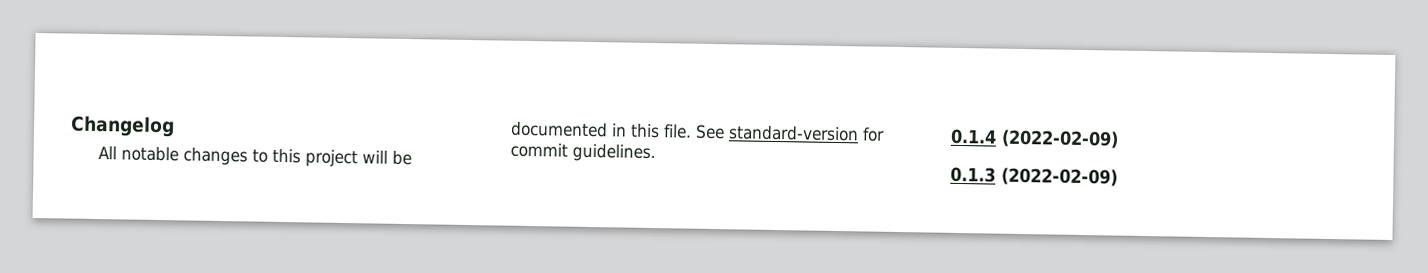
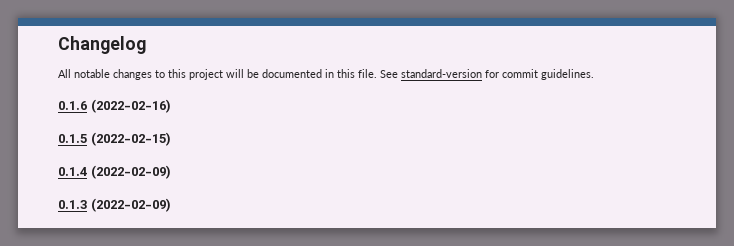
+ 0.1.6 (2022-02-16)
+ 0.1.5 (2022-02-15)

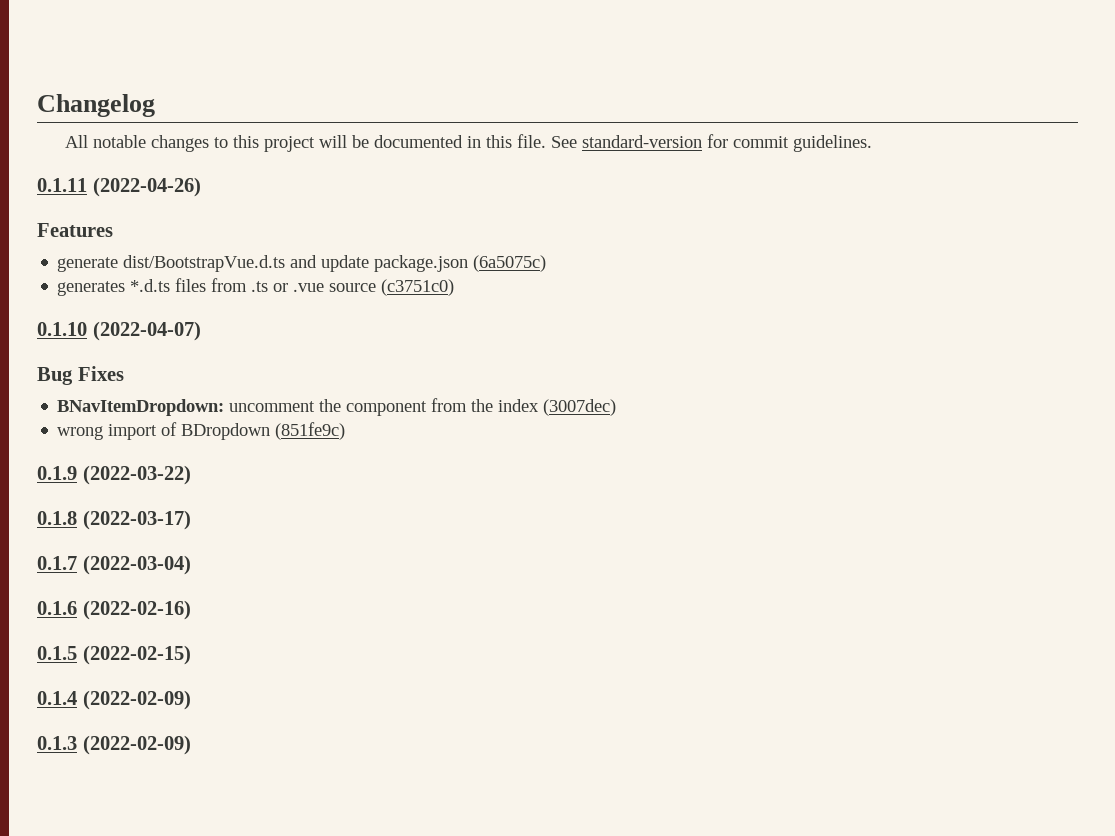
+ 0.1.11 (2022-04-26)
+ Features
+ generate dist/BootstrapVue.d.ts and update package.json (6a5075c)
+ generates *.d.ts files from .ts or .vue source (c3751c0)
+ 0.1.10 (2022-04-07)
+ Bug Fixes
+ BNavItemDropdown: uncomment the component from the index (3007dec)
+ wrong import of BDropdown (851fe9c)
+ 0.1.9 (2022-03-22)
+ 0.1.8 (2022-03-17)
+ 0.1.7 (2022-03-04)

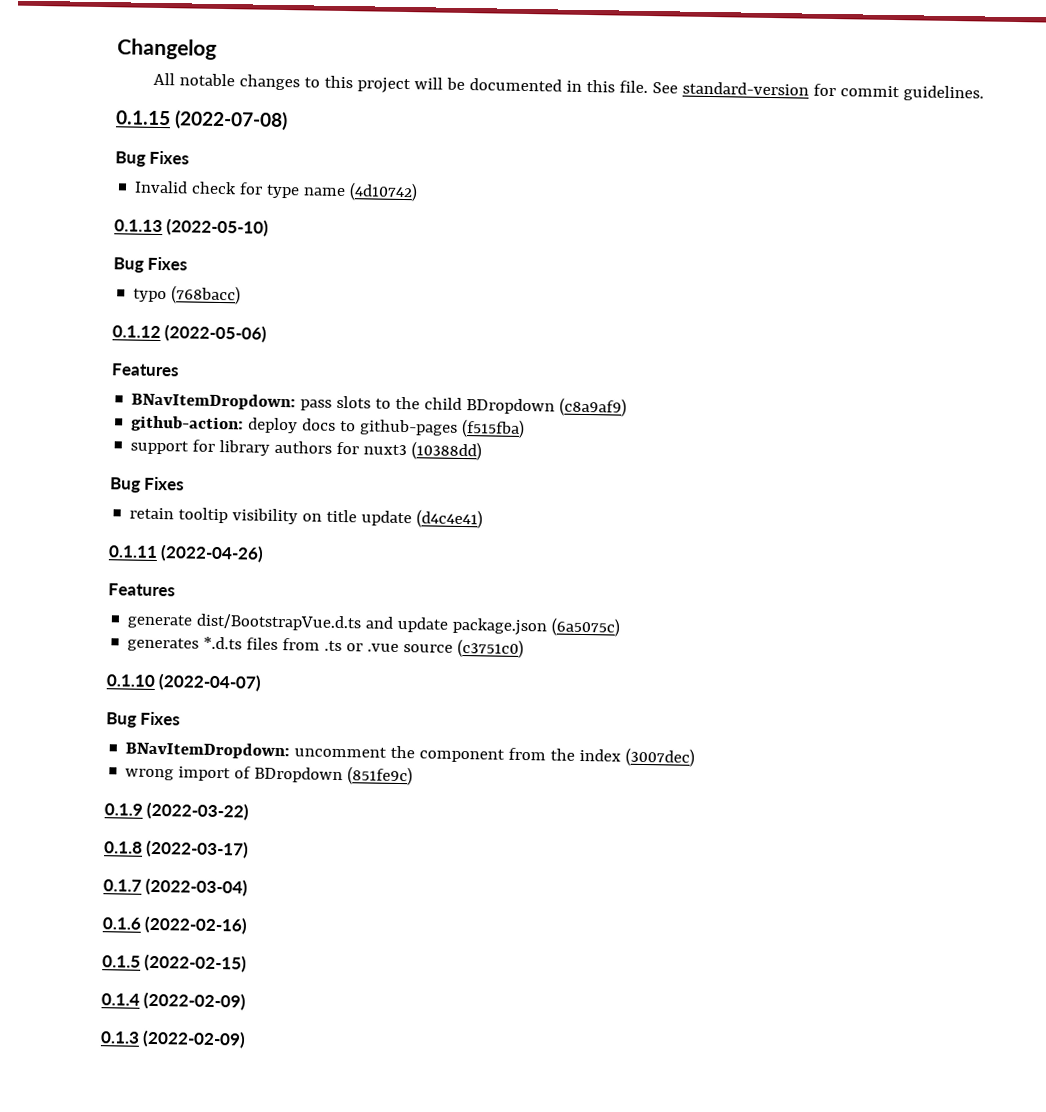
+ 0.1.15 (2022-07-08)
+ Bug Fixes
+ Invalid check for type name (4d10742)
+ 0.1.13 (2022-05-10)
+ Bug Fixes
+ typo (768bacc)
+ 0.1.12 (2022-05-06)
+ Features
+ BNavItemDropdown: pass slots to the child BDropdown (c8a9af9)
+ github-action: deploy docs to github-pages (f515fba)
+ support for library authors for nuxt3 (10388dd)
+ Bug Fixes
+ retain tooltip visibility on title update (d4c4e41)

